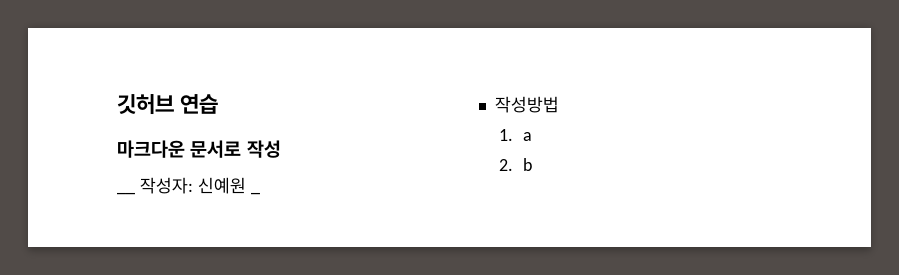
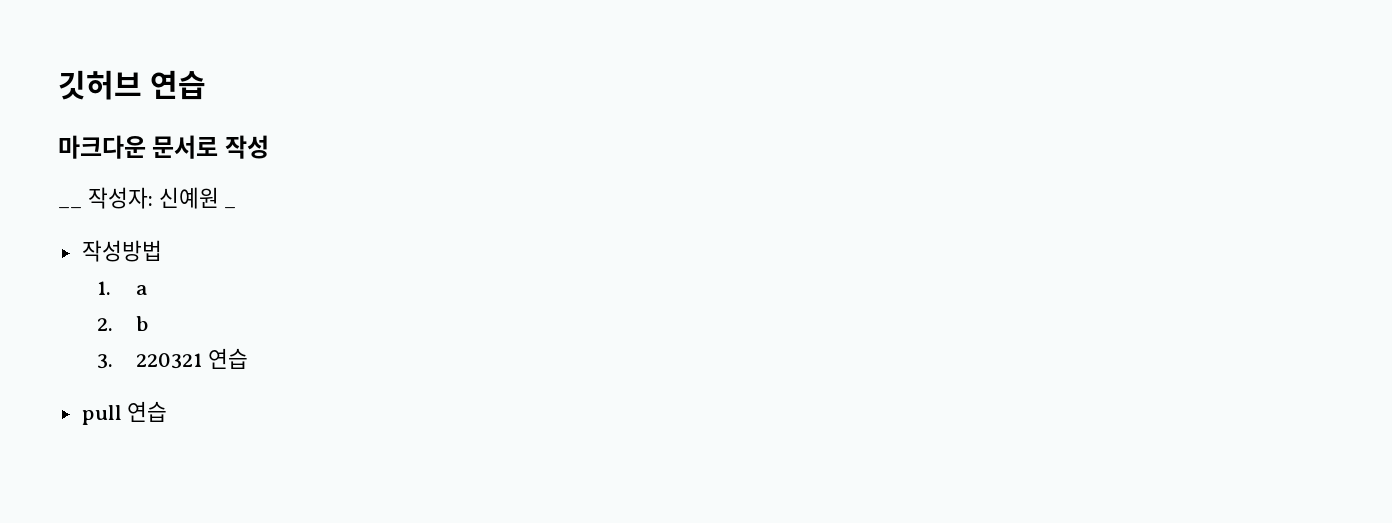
+ 3. 220321 연습
+ pull 연습

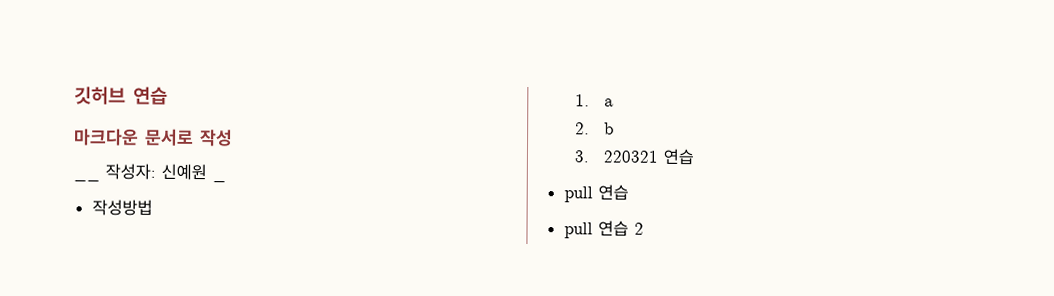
+ pull 연습 2

